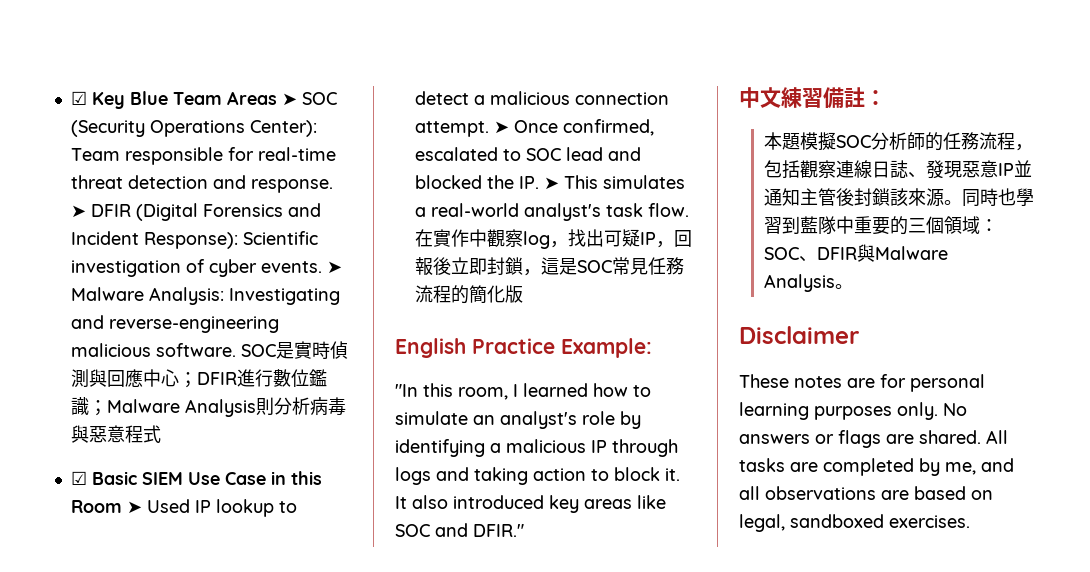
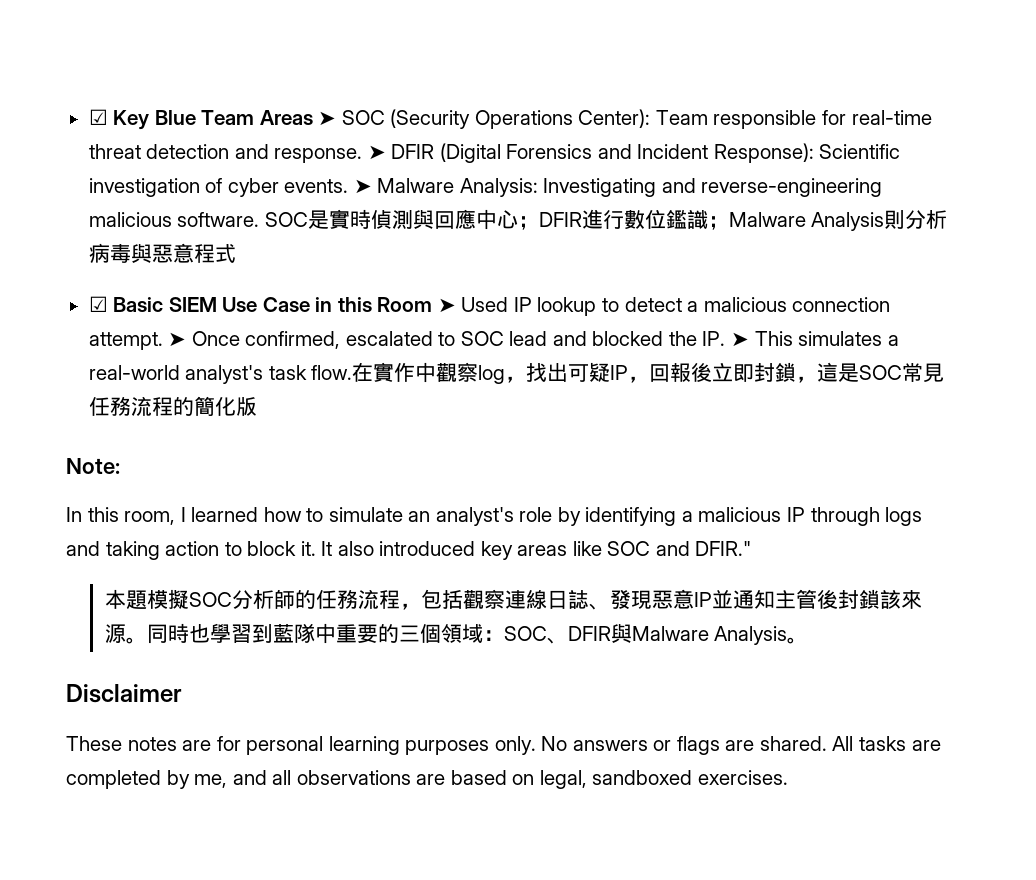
- English Practice Example:
- "In this room, I learned how to simulate an analyst's role by identifying a malicious IP through logs and taking action to block it.
+ Note:
+ In this room, I learned how to simulate an analyst's role by identifying a malicious IP through logs and taking action to block it.
- 中文練習備註：

